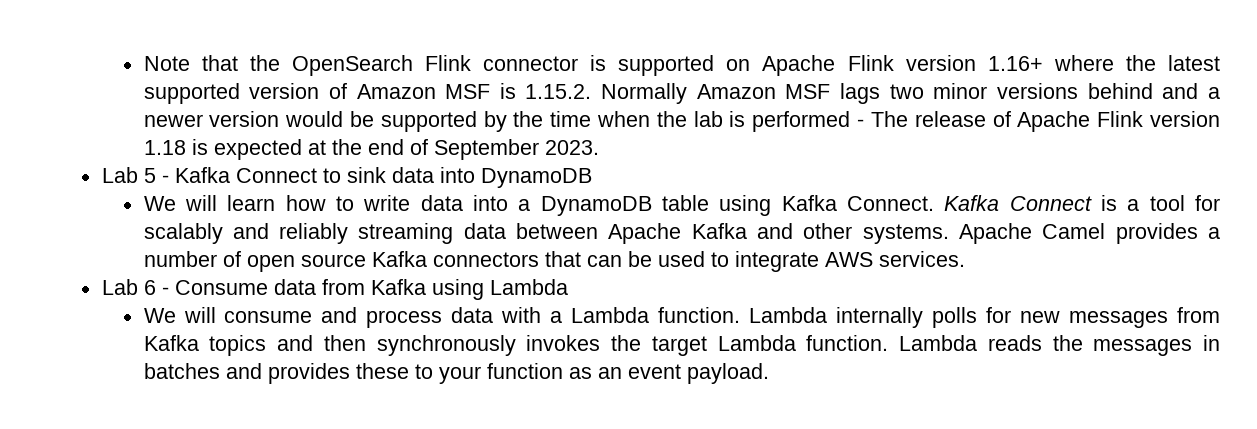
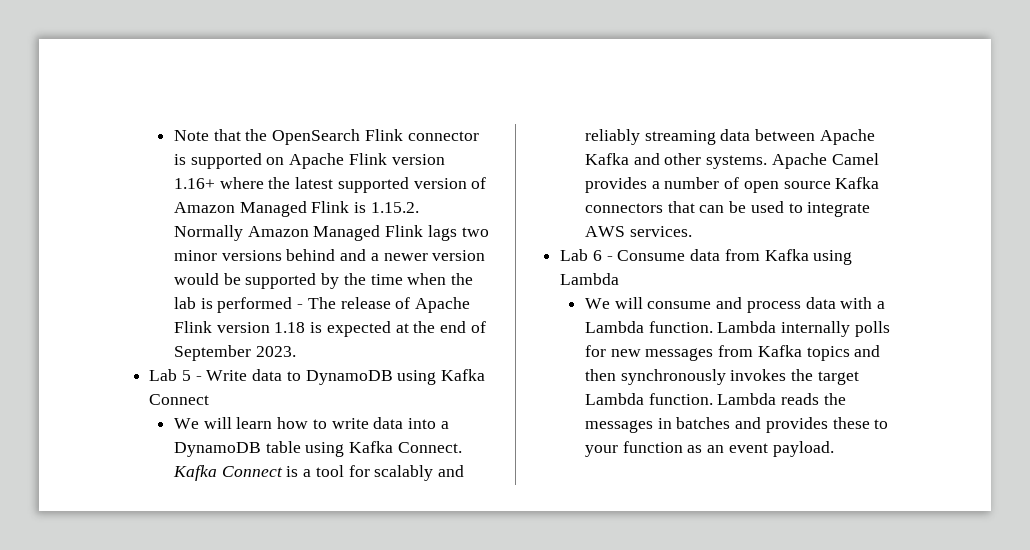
- Note that the OpenSearch Flink connector is supported on Apache Flink version 1.16+ where the latest supported version of Amazon MSF is 1.15.2. Normally Amazon MSF lags two minor versions behind and a newer version would be supported by the time when the lab is performed - The release of Apache Flink version 1.18 is expected at the end of September 2023.
+ Note that the OpenSearch Flink connector is supported on Apache Flink version 1.16+ where the latest supported version of Amazon Managed Flink is 1.15.2. Normally Amazon Managed Flink lags two minor versions behind and a newer version would be supported by the time when the lab is performed - The release of Apache Flink version 1.18 is expected at the end of September 2023.
- Lab 5 - Kafka Connect to sink data into DynamoDB
+ Lab 5 - Write data to DynamoDB using Kafka Connect

